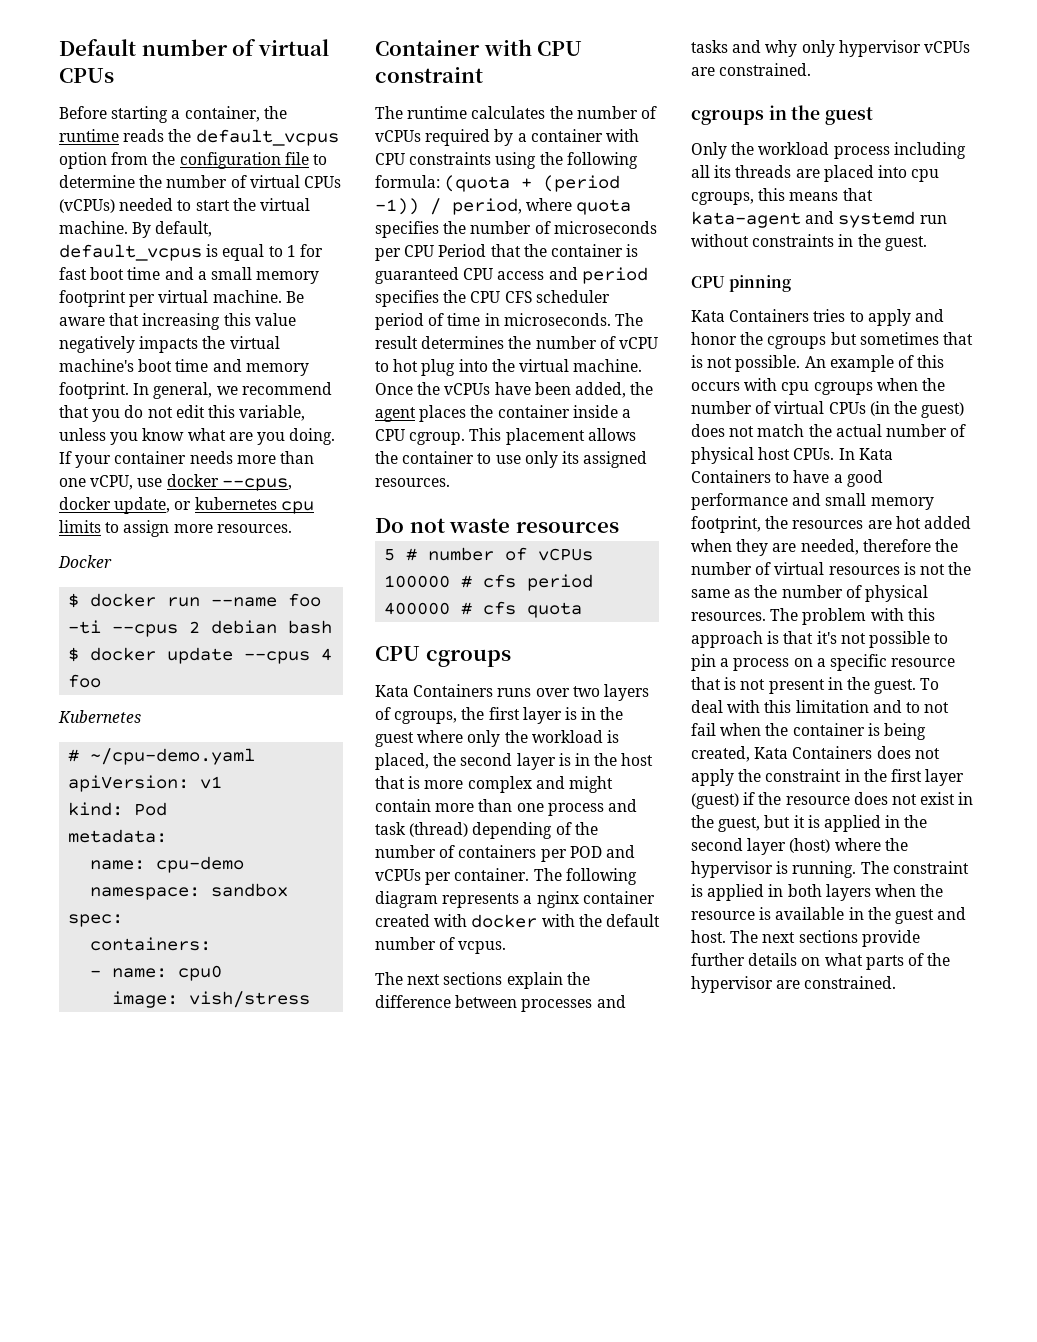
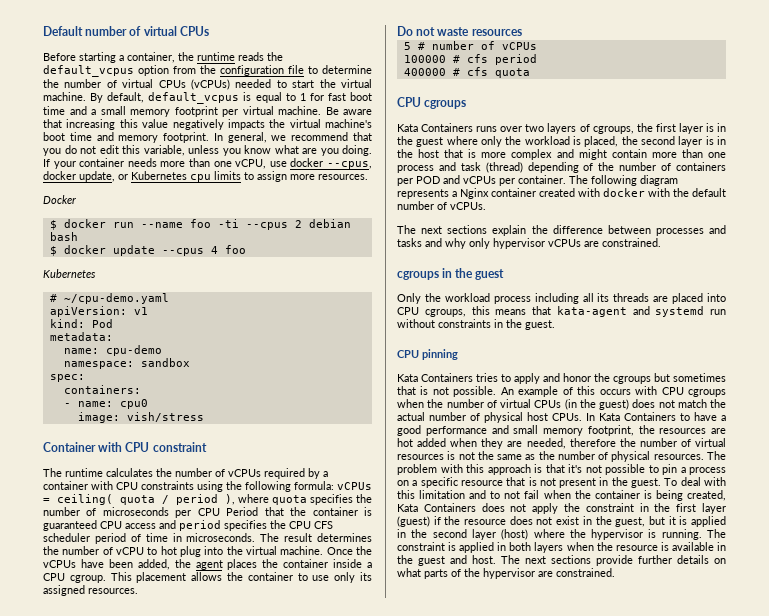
- If your container needs more than one vCPU, use docker --cpus, docker update, or kubernetes cpu limits to assign more resources.
+ If your container needs more than one vCPU, use docker --cpus, docker update, or Kubernetes cpu limits to assign more resources.
- The runtime calculates the number of vCPUs required by a container with CPU constraints using the following formula: (quota + (period -1)) / period, where quota specifies the number of microseconds per CPU Period that the container is guaranteed CPU access and period specifies the CPU CFS scheduler period of time in microseconds.
+ The runtime calculates the number of vCPUs required by a container with CPU constraints using the following formula: vCPUs = ceiling( quota / period ), where quota specifies the number of microseconds per CPU Period that the container is guaranteed CPU access and period specifies the CPU CFS scheduler period of time in microseconds.
- The following diagram represents a nginx container created with docker with the default number of vcpus.
+ The following diagram represents a Nginx container created with docker with the default number of vCPUs.
- Only the workload process including all its threads are placed into cpu cgroups, this means that kata-agent and systemd run without constraints in the guest.
+ Only the workload process including all its threads are placed into CPU cgroups, this means that kata-agent and systemd run without constraints in the guest.
- An example of this occurs with cpu cgroups when the number of virtual CPUs (in the guest) does not match the actual number of physical host CPUs.
+ An example of this occurs with CPU cgroups when the number of virtual CPUs (in the guest) does not match the actual number of physical host CPUs.

